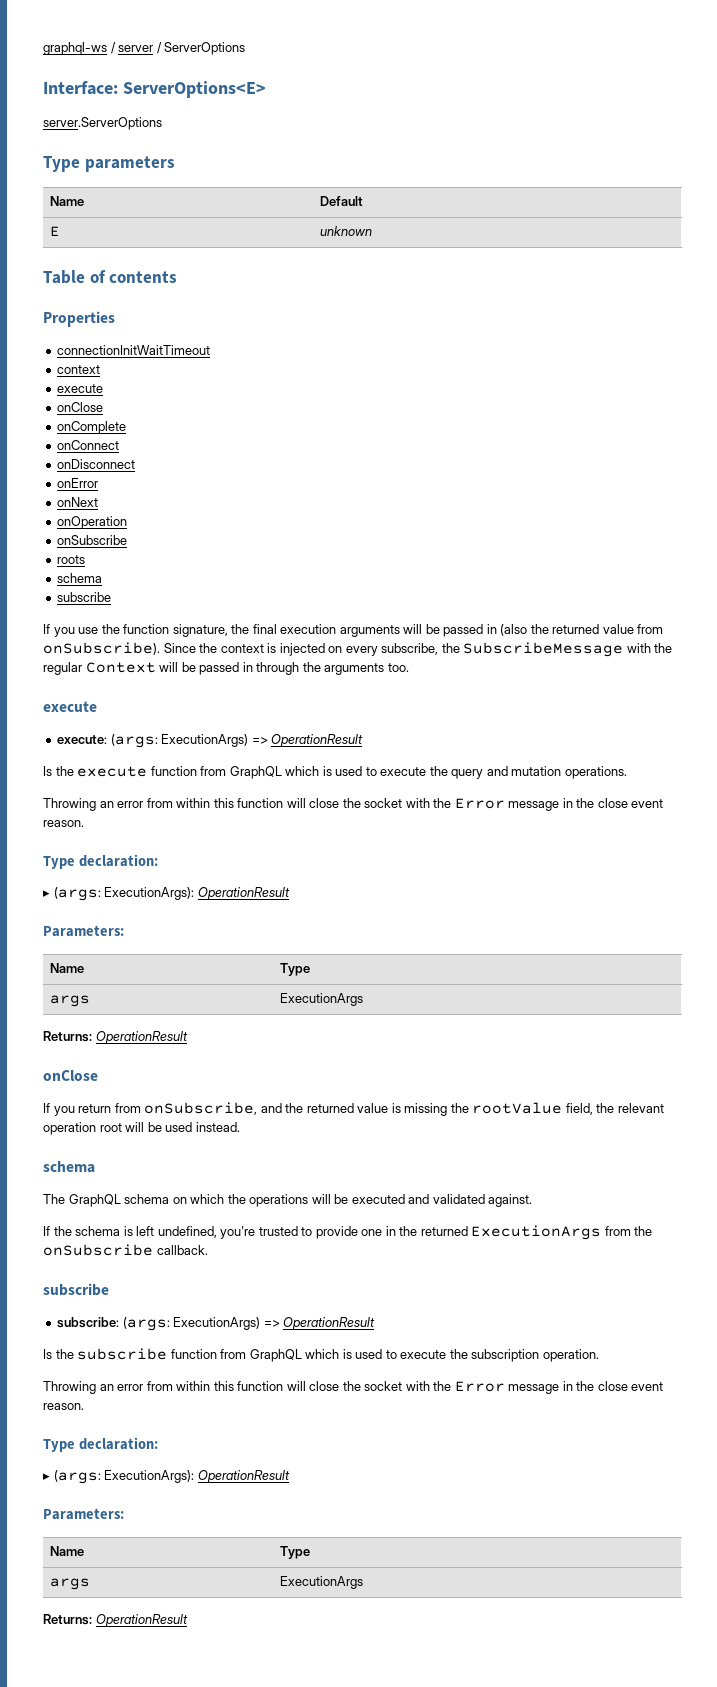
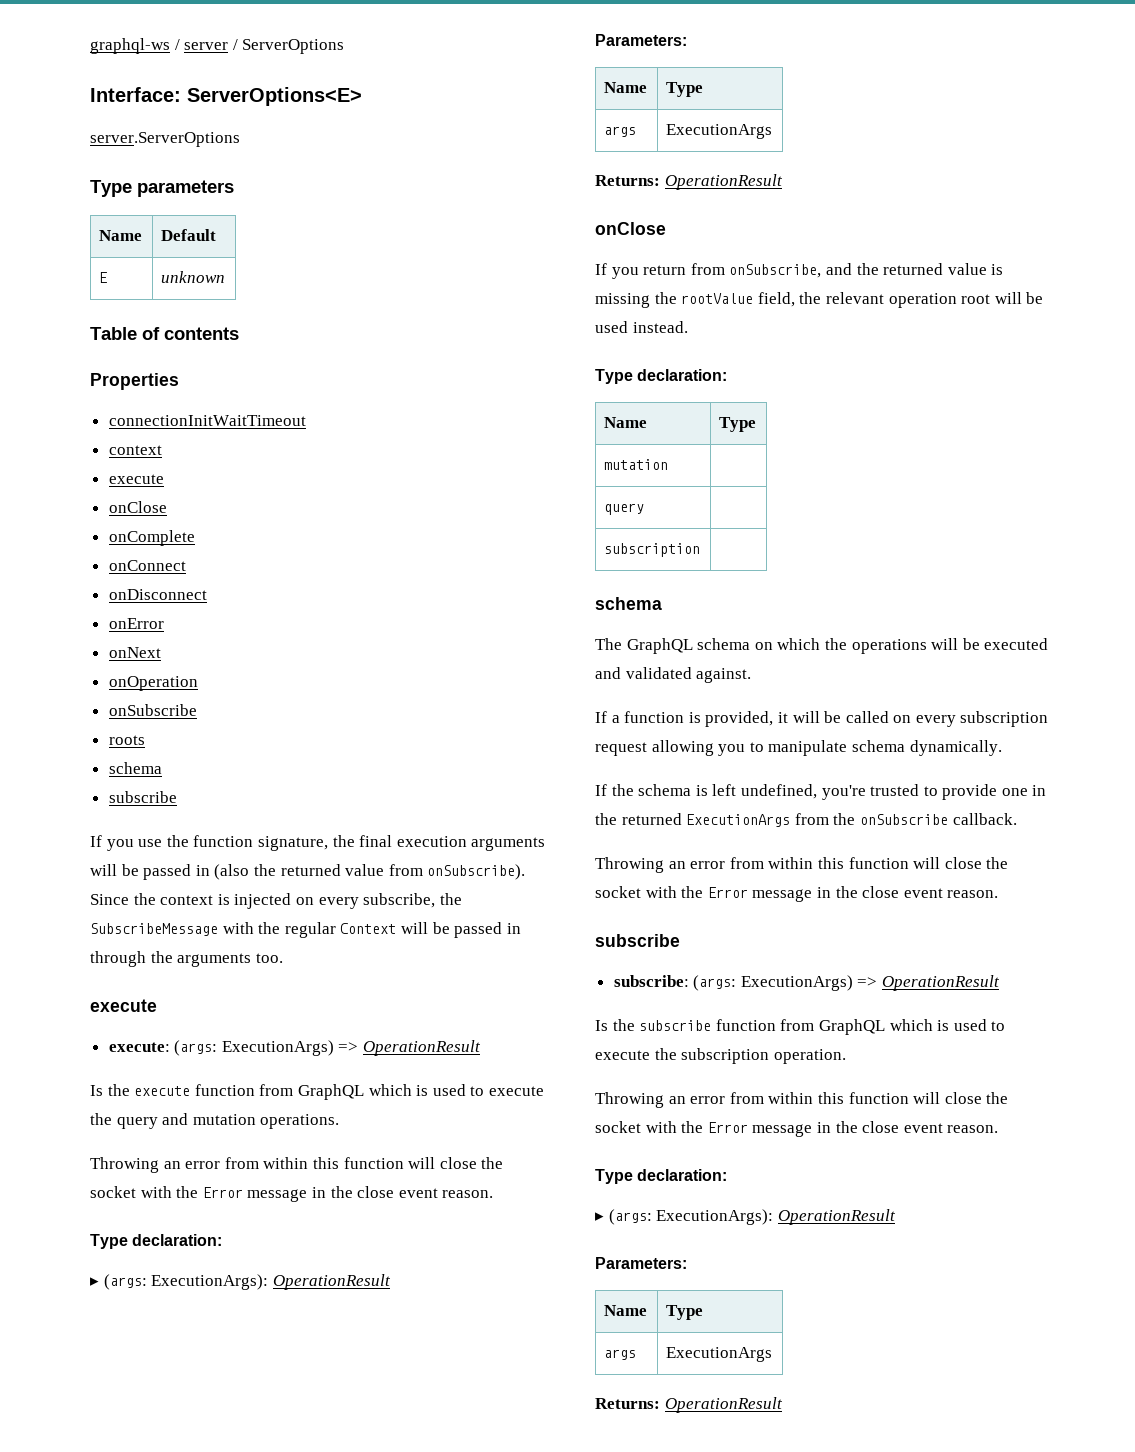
  If you return from onSubscribe, and the returned value is missing the rootValue field, the relevant operation root will be used instead.
+ Type declaration:
+ Name | Type
+ mutation |
+ query |
+ subscription |
+ If a function is provided, it will be called on every subscription request allowing you to manipulate schema dynamically.
  If the schema is left undefined, you're trusted to provide one in the returned ExecutionArgs from the onSubscribe callback.
+ Throwing an error from within this function will close the socket with the Error message in the close event reason.

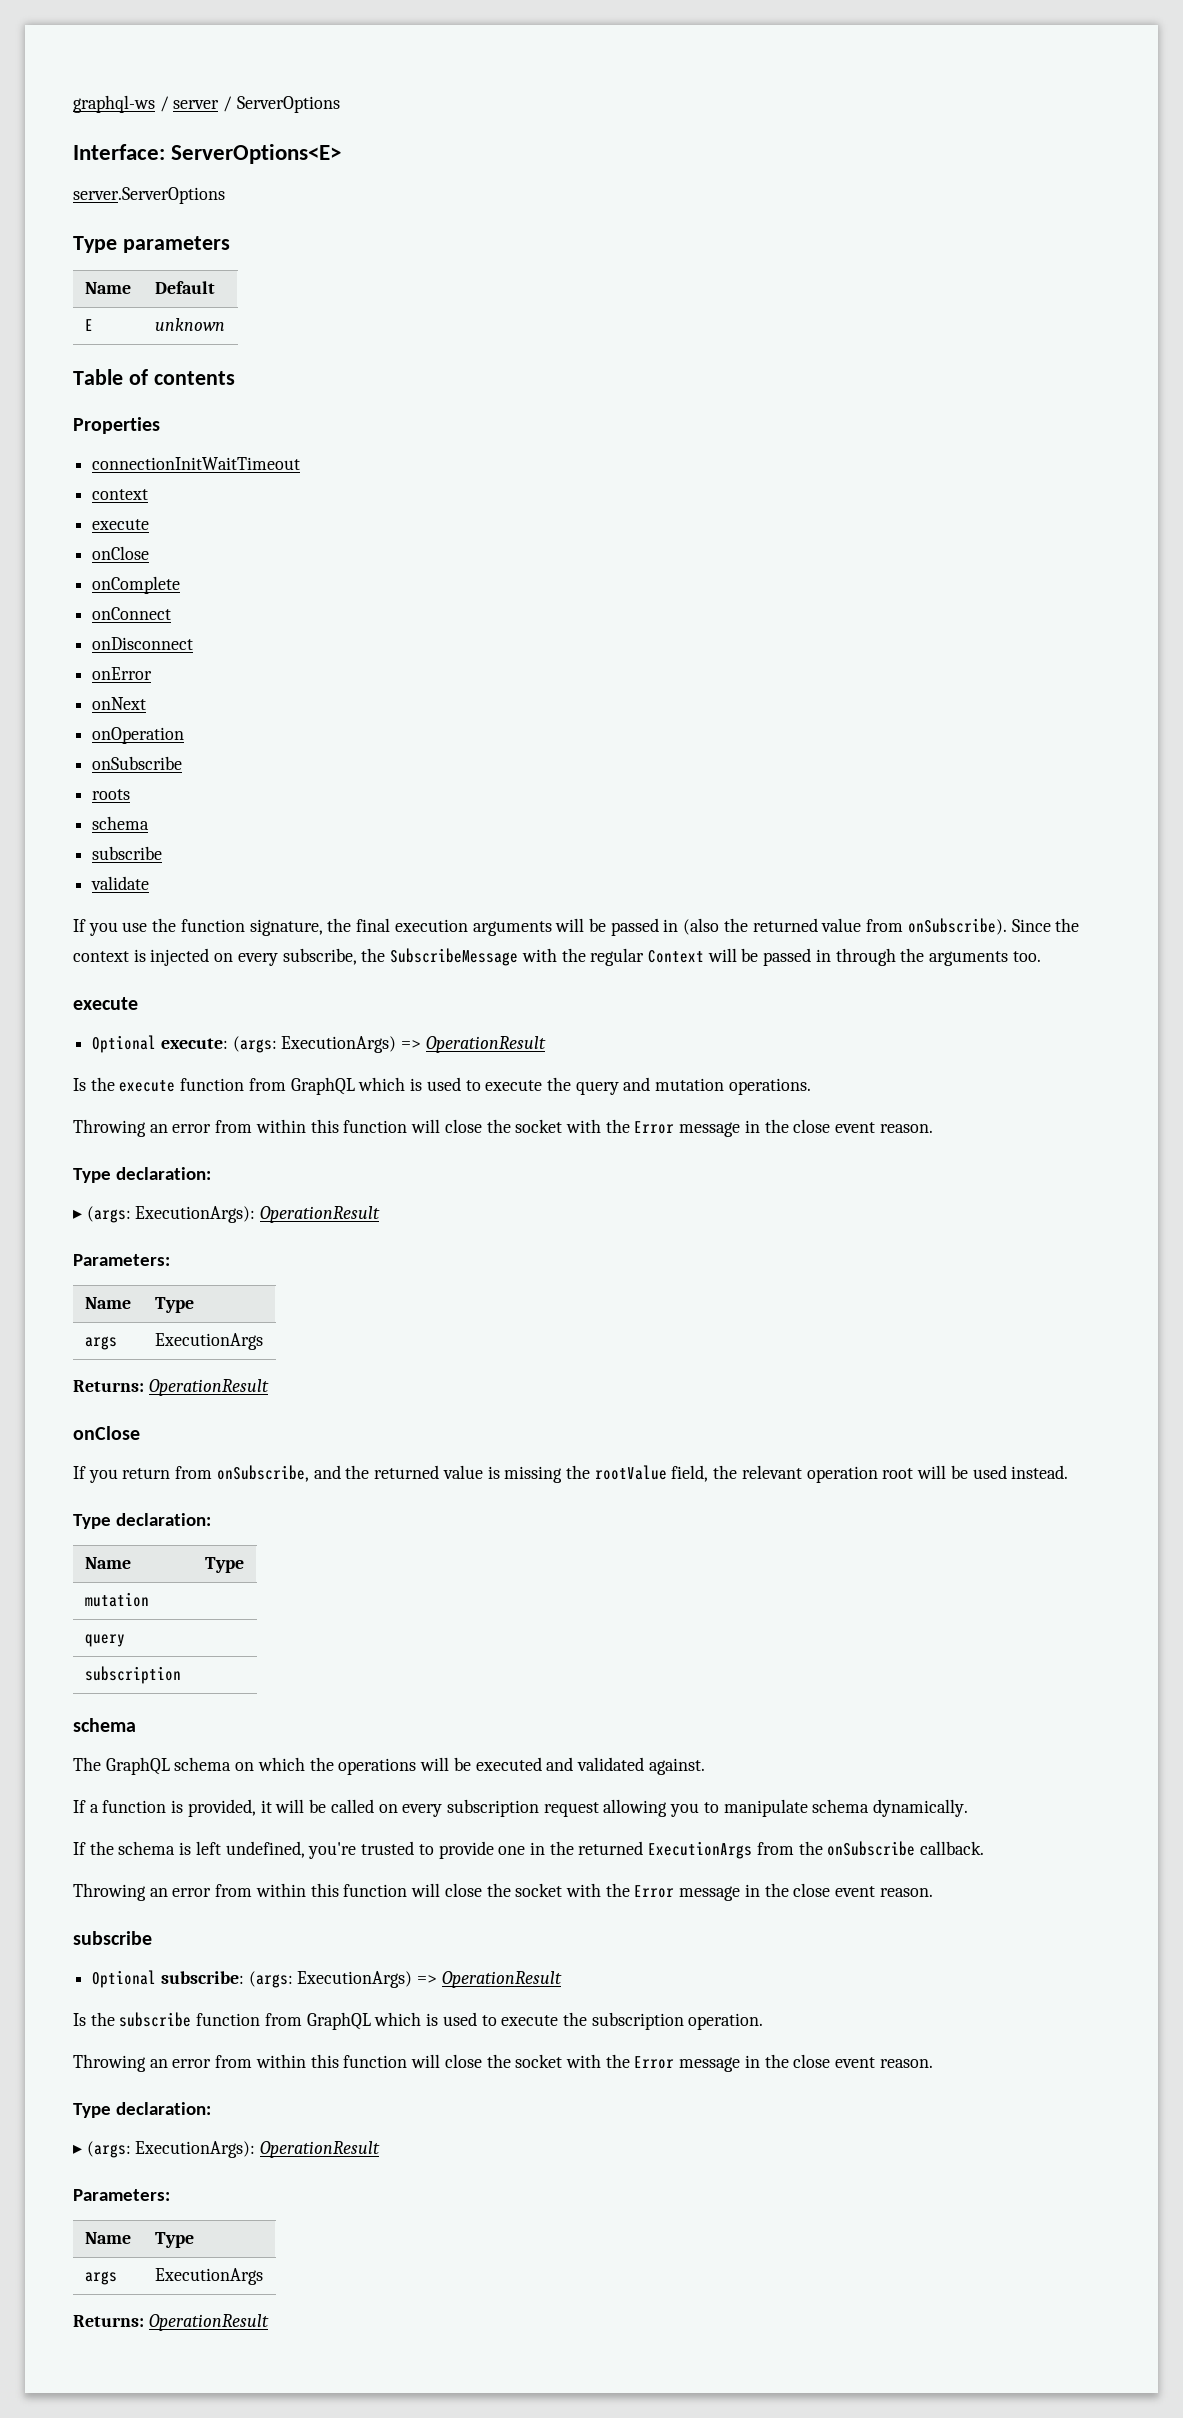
+ validate
- execute: (args: ExecutionArgs) => OperationResult
+ Optional execute: (args: ExecutionArgs) => OperationResult
- subscribe: (args: ExecutionArgs) => OperationResult
+ Optional subscribe: (args: ExecutionArgs) => OperationResult

